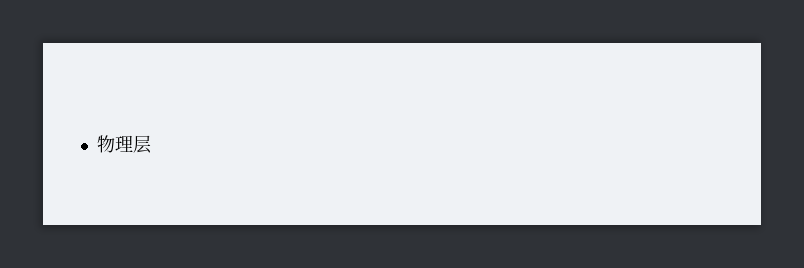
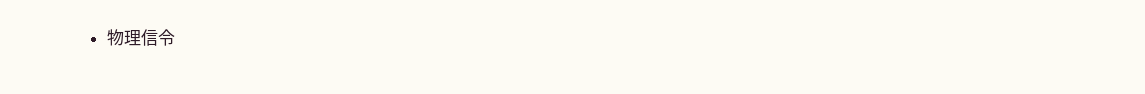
- 物理层
+ 物理信令

